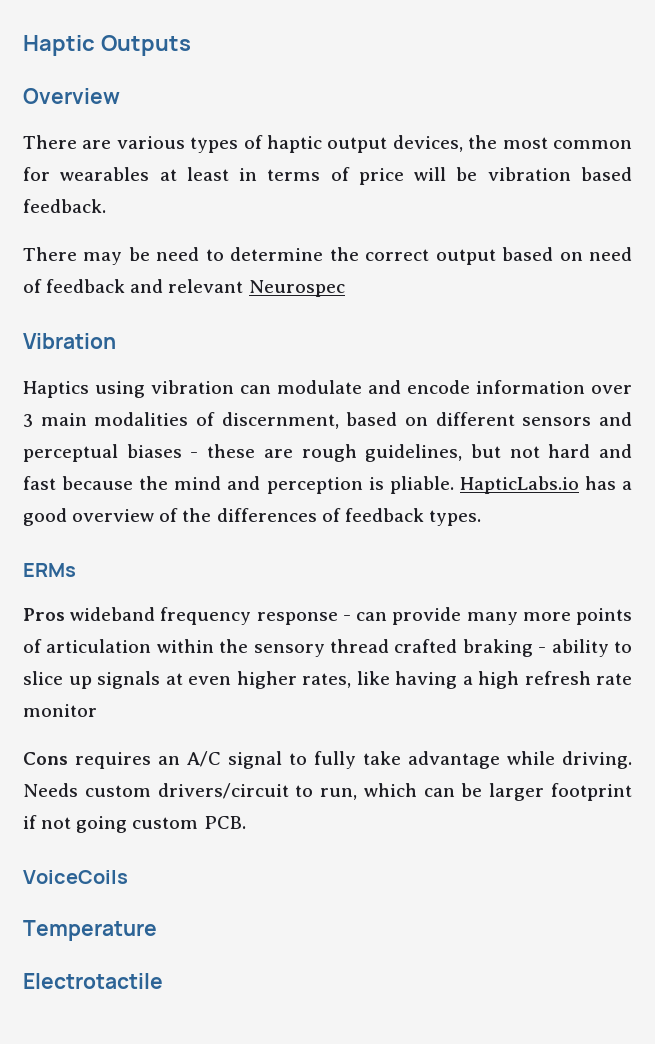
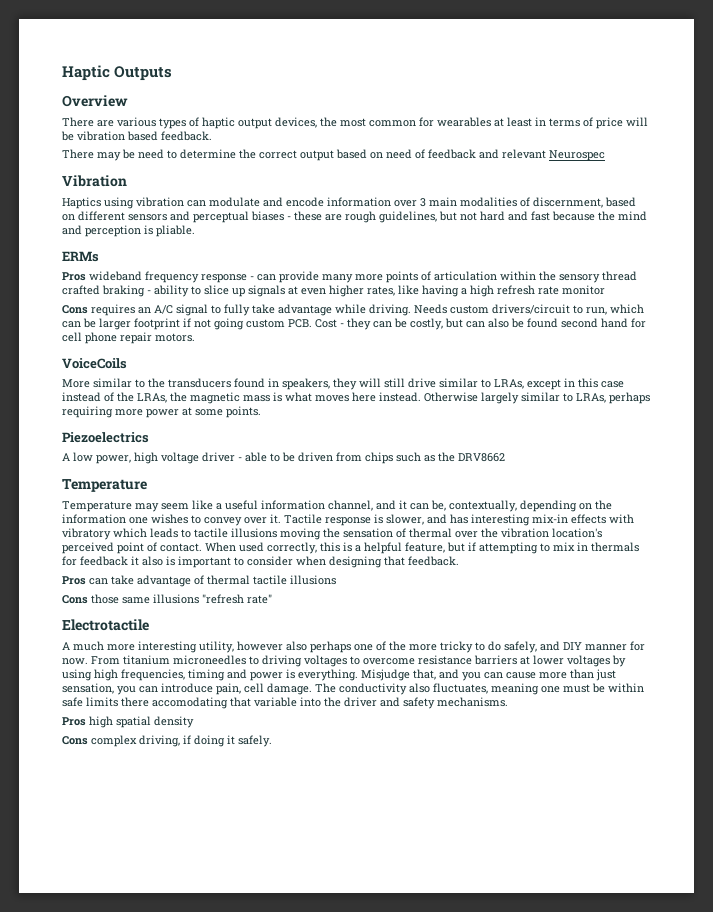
- HapticLabs.io has a good overview of the differences of feedback types.
- Needs custom drivers/circuit to run, which can be larger footprint if not going custom PCB.
+ Needs custom drivers/circuit to run, which can be larger footprint if not going custom PCB. Cost - they can be costly, but can also be found second hand for cell phone repair motors.
  VoiceCoils
+ More similar to the transducers found in speakers, they will still drive similar to LRAs, except in this case instead of the LRAs, the magnetic mass is what moves here instead. Otherwise largely similar to LRAs, perhaps requiring more power at some points.
+ Piezoelectrics
+ A low power, high voltage driver - able to be driven from chips such as the DRV8662
  Temperature
+ Temperature may seem like a useful information channel, and it can be, contextually, depending on the information one wishes to convey over it. Tactile response is slower, and has interesting mix-in effects with vibratory which leads to tactile illusions moving the sensation of thermal over the vibration location's perceived point of contact. When used correctly, this is a helpful feature, but if attempting to mix in thermals for feedback it also is important to consider when designing that feedback.
+ Pros can take advantage of thermal tactile illusions
+ Cons those same illusions "refresh rate"
  Electrotactile
+ A much more interesting utility, however also perhaps one of the more tricky to do safely, and DIY manner for now. From titanium microneedles to driving voltages to overcome resistance barriers at lower voltages by using high frequencies, timing and power is everything. Misjudge that, and you can cause more than just sensation, you can introduce pain, cell damage. The conductivity also fluctuates, meaning one must be within safe limits there accomodating that variable into the driver and safety mechanisms.
+ Pros high spatial density
+ Cons complex driving, if doing it safely.

